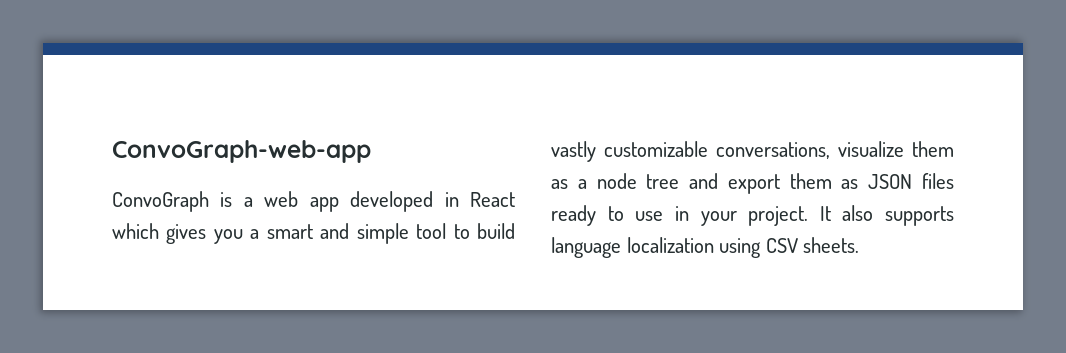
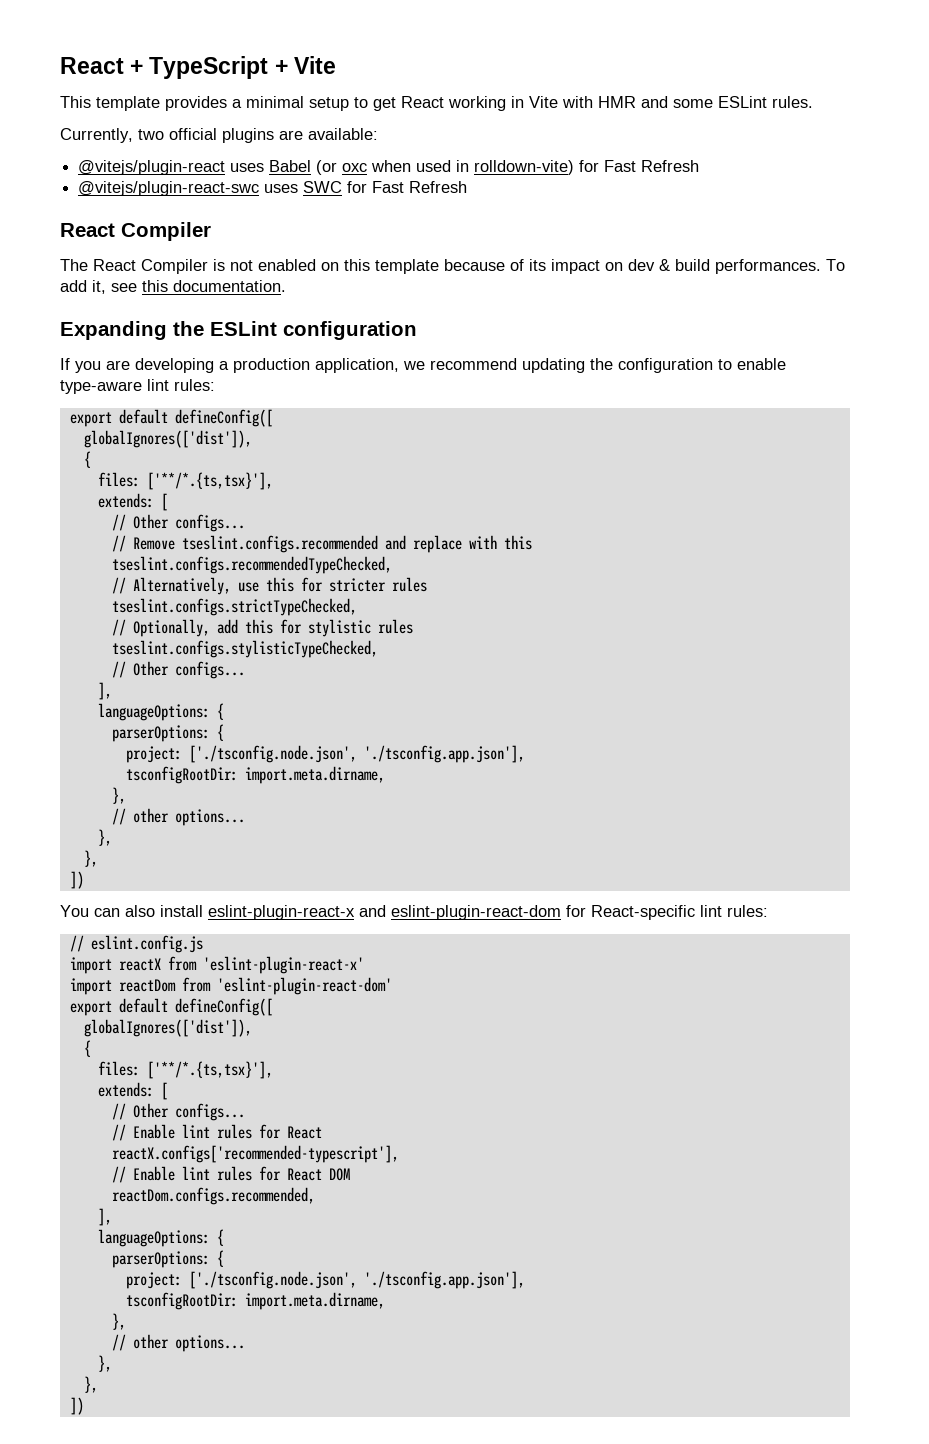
- ConvoGraph-web-app
- ConvoGraph is a web app developed in React which gives you a smart and simple tool to build vastly customizable conversations, visualize them as a node tree and export them as JSON files ready to use in your project. It also supports language localization using CSV sheets.
+ React + TypeScript + Vite
+ This template provides a minimal setup to get React working in Vite with HMR and some ESLint rules.
+ Currently, two official plugins are available:
+ @vitejs/plugin-react uses Babel (or oxc when used in rolldown-vite) for Fast Refresh
+ @vitejs/plugin-react-swc uses SWC for Fast Refresh
+ React Compiler
+ The React Compiler is not enabled on this template because of its impact on dev & build performances. To add it, see this documentation.
+ Expanding the ESLint configuration
+ If you are developing a production application, we recommend updating the configuration to enable type-aware lint rules:
+ export default defineConfig([
+ globalIgnores(['dist']),
+ {
+ files: ['**/*.{ts,tsx}'],
+ extends: [
+ // Other configs...
+ // Remove tseslint.configs.recommended and replace with this
+ tseslint.configs.recommendedTypeChecked,
+ // Alternatively, use this for stricter rules
+ tseslint.configs.strictTypeChecked,
+ // Optionally, add this for stylistic rules
+ tseslint.configs.stylisticTypeChecked,
+ // Other configs...
+ ],
+ languageOptions: {
+ parserOptions: {
+ project: ['./tsconfig.node.json', './tsconfig.app.json'],
+ tsconfigRootDir: import.meta.dirname,
+ },
+ // other options...
+ },
+ },
+ ])
+ You can also install eslint-plugin-react-x and eslint-plugin-react-dom for React-specific lint rules:
+ // eslint.config.js
+ import reactX from 'eslint-plugin-react-x'
+ import reactDom from 'eslint-plugin-react-dom'
+ export default defineConfig([
+ globalIgnores(['dist']),
+ {
+ files: ['**/*.{ts,tsx}'],
+ extends: [
+ // Other configs...
+ // Enable lint rules for React
+ reactX.configs['recommended-typescript'],
+ // Enable lint rules for React DOM
+ reactDom.configs.recommended,
+ ],
+ languageOptions: {
+ parserOptions: {
+ project: ['./tsconfig.node.json', './tsconfig.app.json'],
+ tsconfigRootDir: import.meta.dirname,
+ },
+ // other options...
+ },
+ },
+ ])

